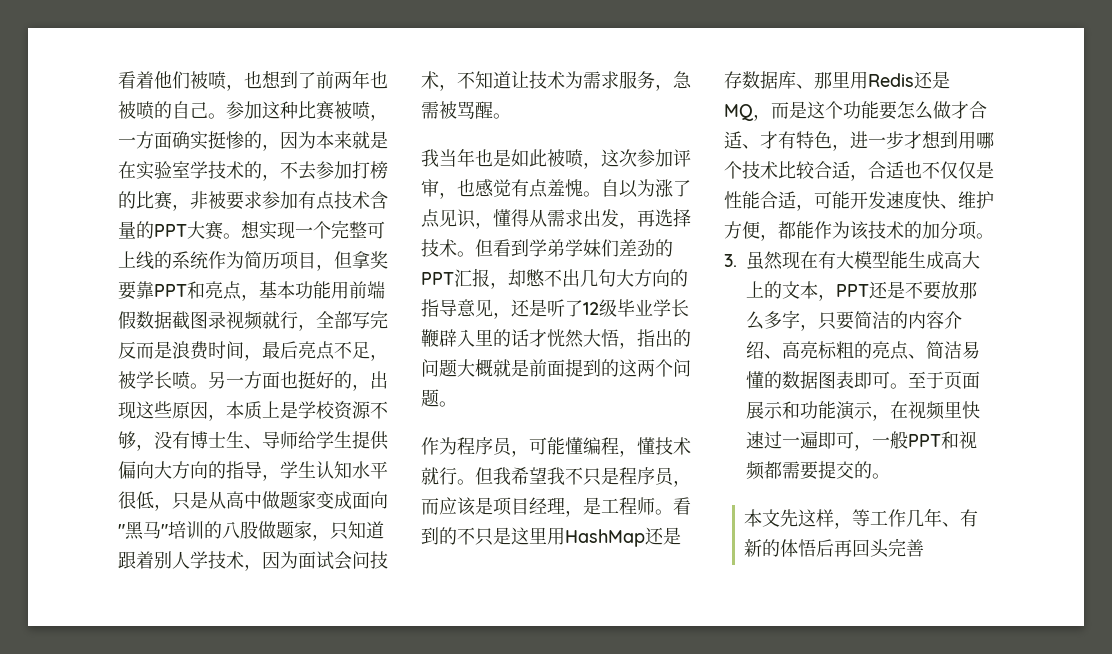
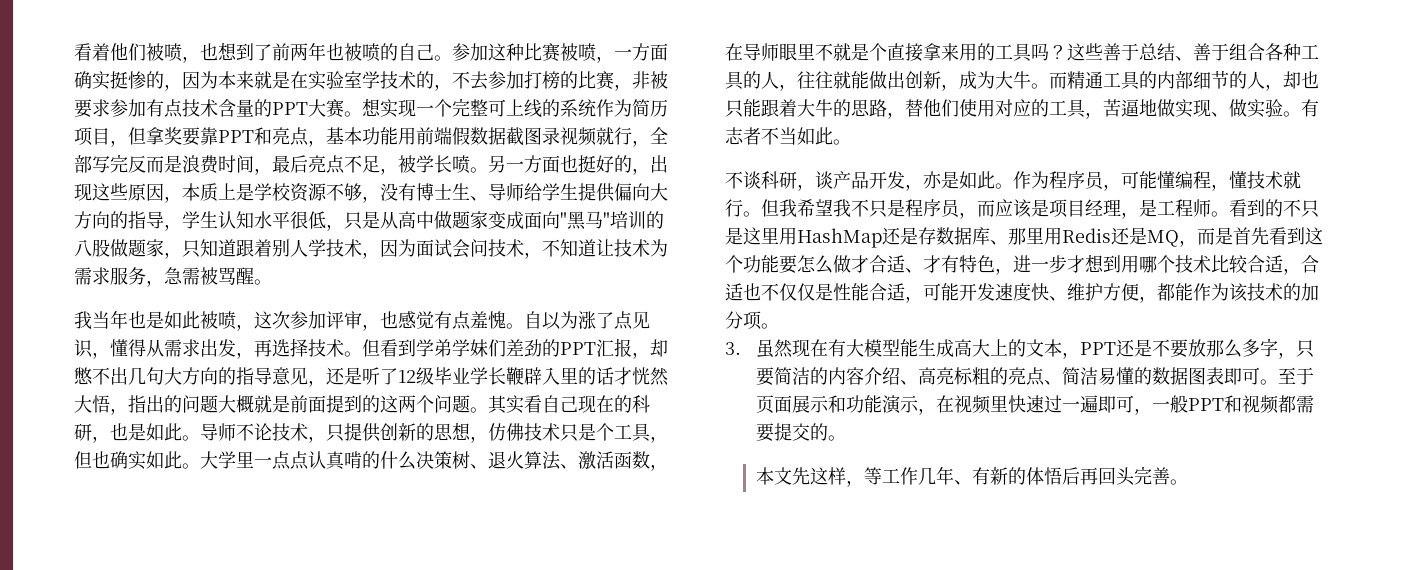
- 但看到学弟学妹们差劲的PPT汇报，却憋不出几句大方向的指导意见，还是听了12级毕业学长鞭辟入里的话才恍然大悟，指出的问题大概就是前面提到的这两个问题。
- 作为程序员，可能懂编程，懂技术就行。
+ 但看到学弟学妹们差劲的PPT汇报，却憋不出几句大方向的指导意见，还是听了12级毕业学长鞭辟入里的话才恍然大悟，指出的问题大概就是前面提到的这两个问题。其实看自己现在的科研，也是如此。导师不论技术，只提供创新的思想，仿佛技术只是个工具，但也确实如此。大学里一点点认真啃的什么决策树、退火算法、激活函数，在导师眼里不就是个直接拿来用的工具吗？这些善于总结、善于组合各种工具的人，往往就能做出创新，成为大牛。而精通工具的内部细节的人，却也只能跟着大牛的思路，替他们使用对应的工具，苦逼地做实现、做实验。有志者不当如此。
+ 不谈科研，谈产品开发，亦是如此。作为程序员，可能懂编程，懂技术就行。
- 看到的不只是这里用HashMap还是存数据库、那里用Redis还是MQ，而是这个功能要怎么做才合适、才有特色，进一步才想到用哪个技术比较合适，合适也不仅仅是性能合适，可能开发速度快、维护方便，都能作为该技术的加分项。
+ 看到的不只是这里用HashMap还是存数据库、那里用Redis还是MQ，而是首先看到这个功能要怎么做才合适、才有特色，进一步才想到用哪个技术比较合适，合适也不仅仅是性能合适，可能开发速度快、维护方便，都能作为该技术的加分项。
- 本文先这样，等工作几年、有新的体悟后再回头完善
+ 本文先这样，等工作几年、有新的体悟后再回头完善。

